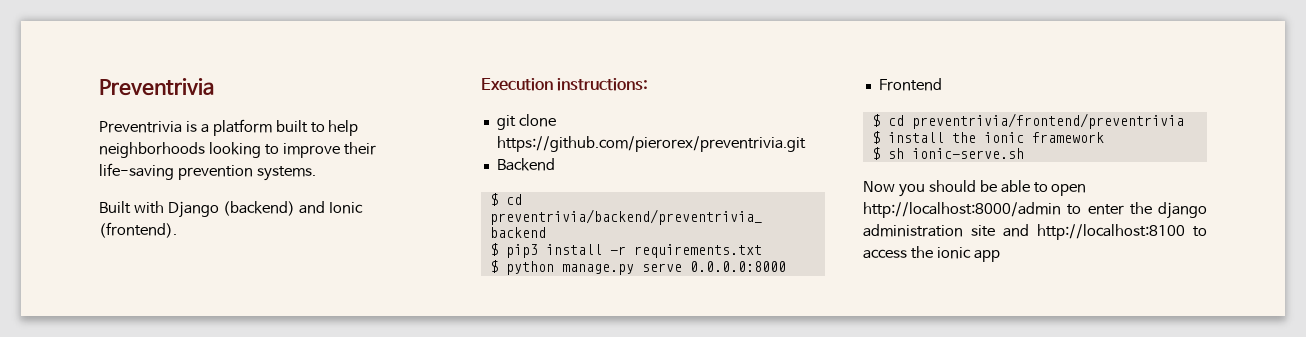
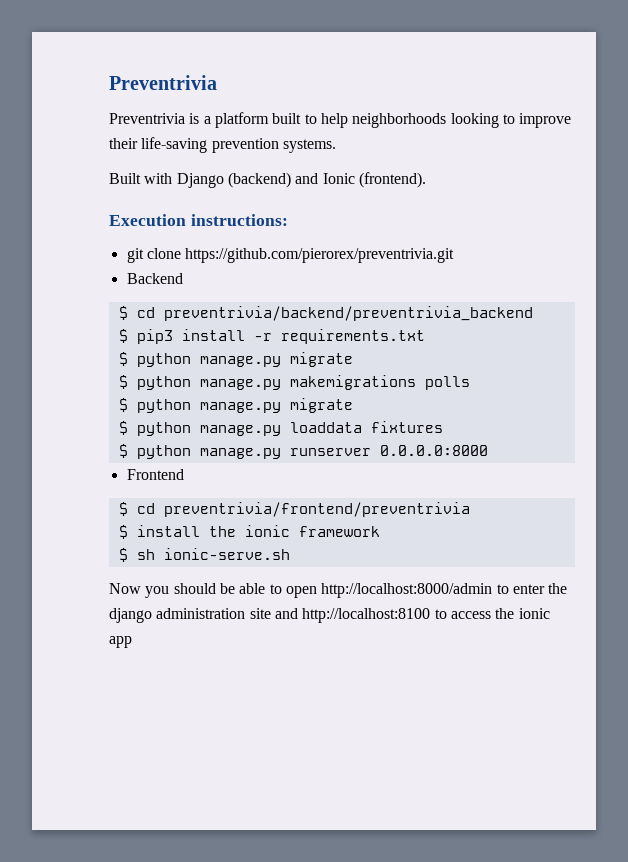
  $ pip3 install -r requirements.txt
- $ python manage.py serve 0.0.0.0:8000
+ $ python manage.py migrate
+ $ python manage.py makemigrations polls
+ $ python manage.py migrate
+ $ python manage.py loaddata fixtures
+ $ python manage.py runserver 0.0.0.0:8000

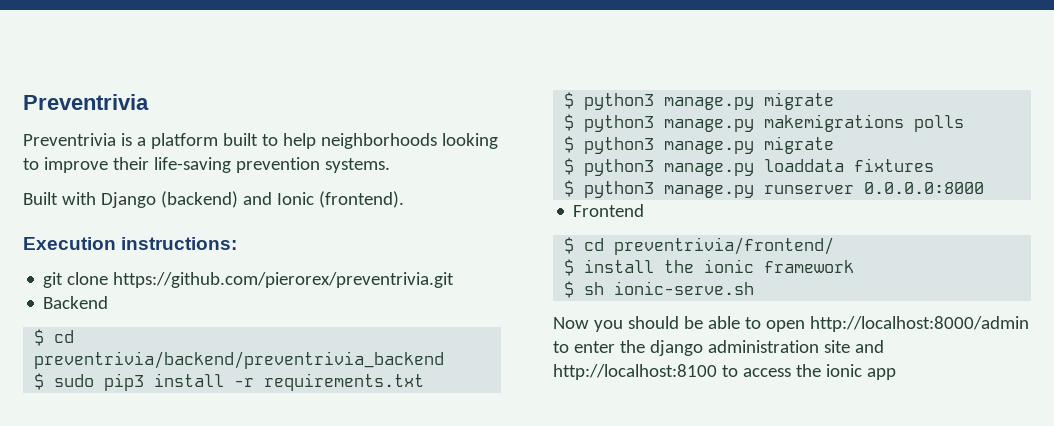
- $ pip3 install -r requirements.txt
- $ python manage.py migrate
- $ python manage.py makemigrations polls
- $ python manage.py migrate
- $ python manage.py loaddata fixtures
+ $ sudo pip3 install -r requirements.txt
+ $ python3 manage.py migrate
+ $ python3 manage.py makemigrations polls
+ $ python3 manage.py migrate
+ $ python3 manage.py loaddata fixtures
- $ python manage.py runserver 0.0.0.0:8000
+ $ python3 manage.py runserver 0.0.0.0:8000
- $ cd preventrivia/frontend/preventrivia
+ $ cd preventrivia/frontend/

